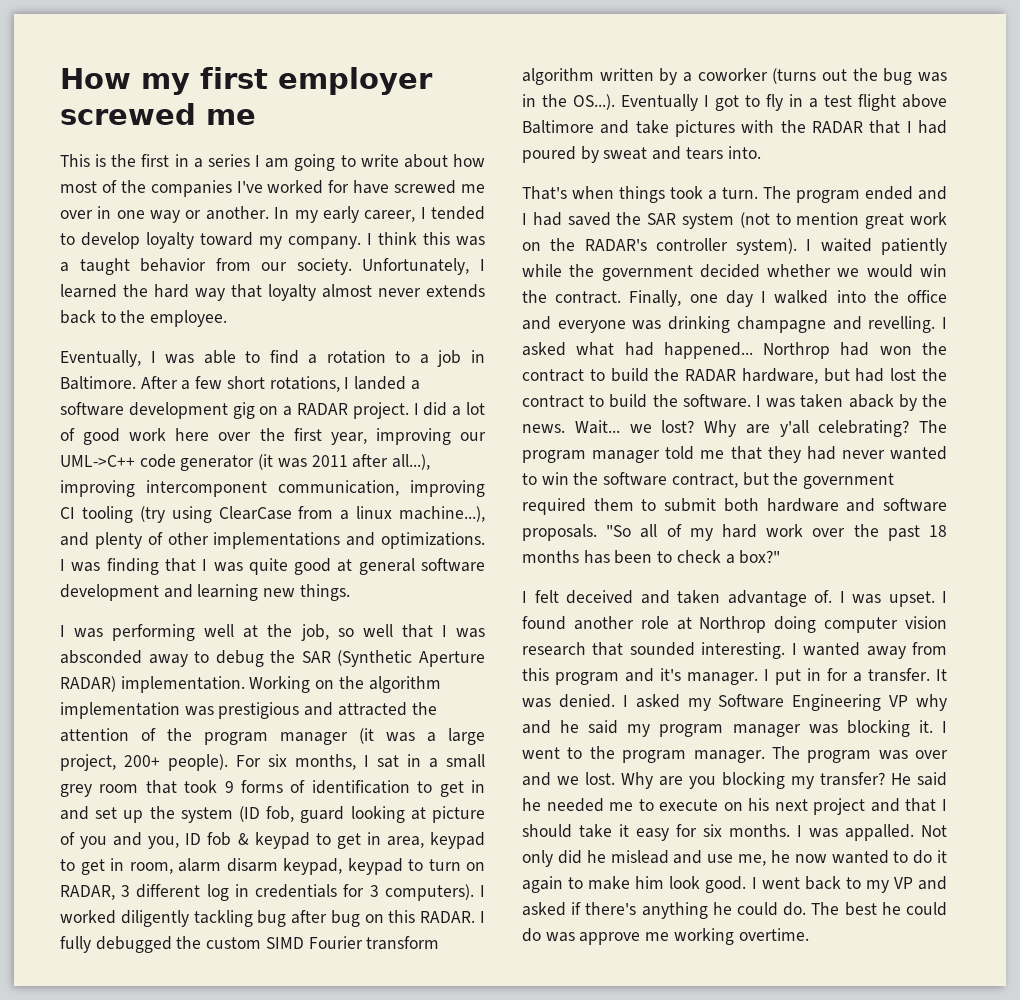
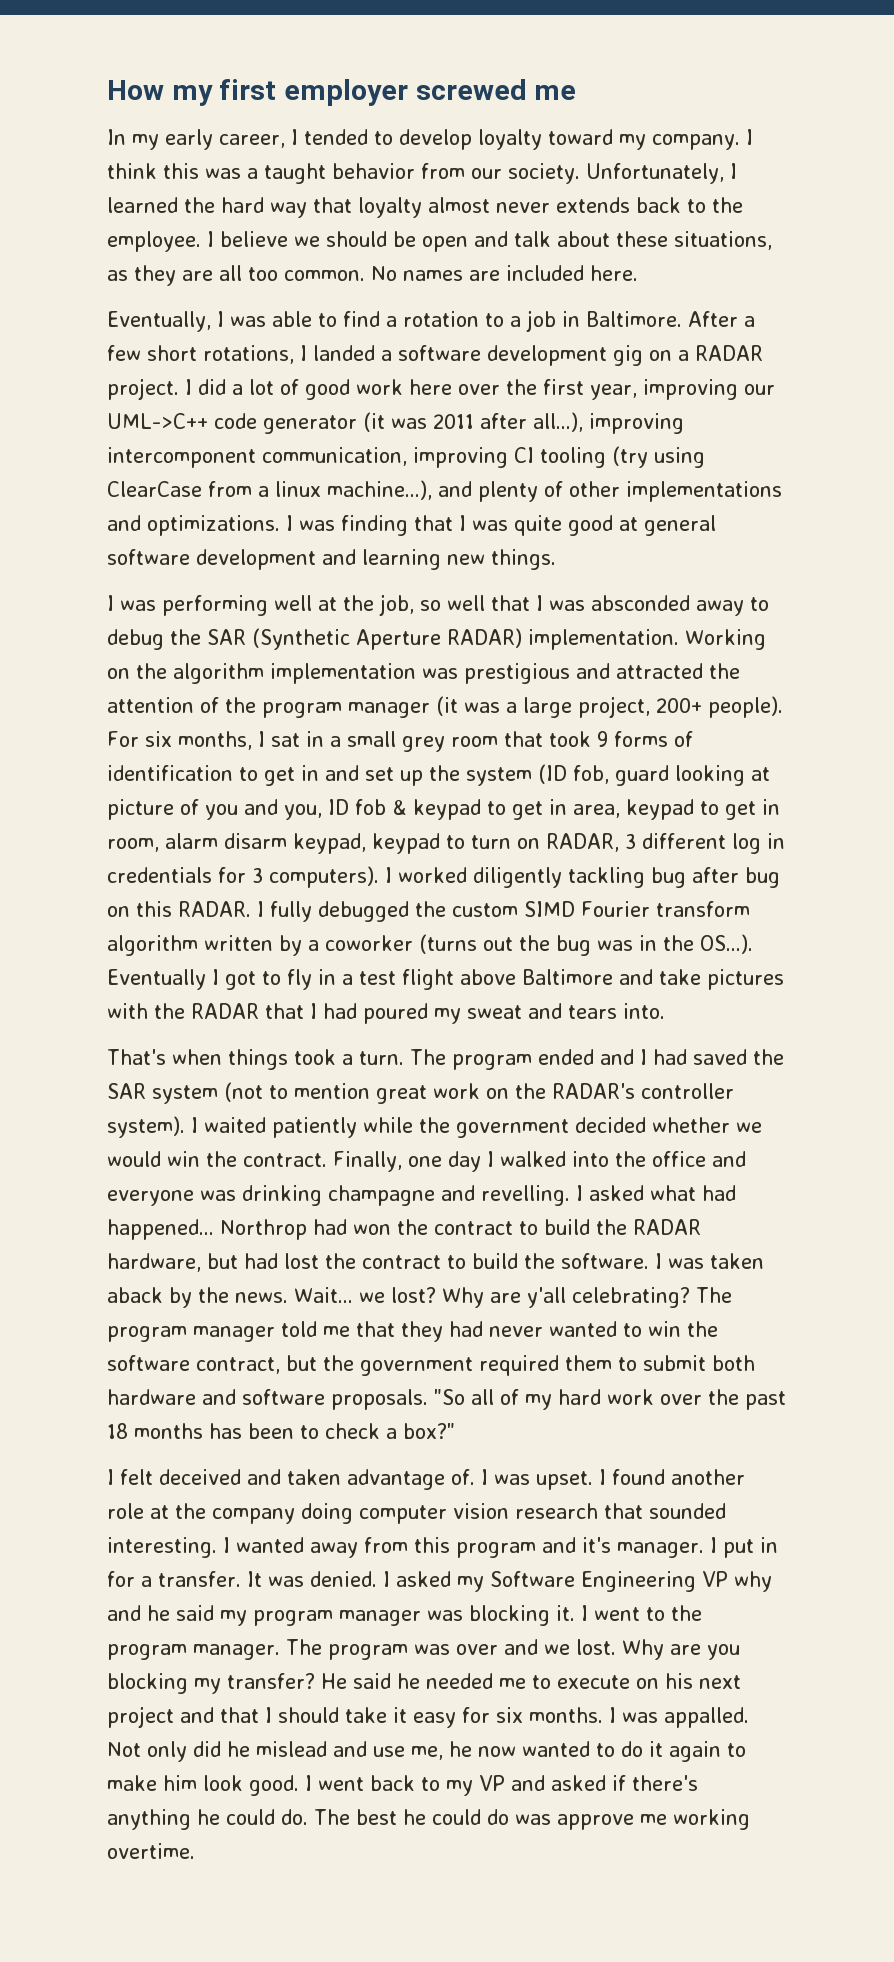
- This is the first in a series I am going to write about how most of the companies I've worked for have screwed me over in one way or another.
+ I believe we should be open and talk about these situations, as they are all too common. No names are included here.
- I fully debugged the custom SIMD Fourier transform algorithm written by a coworker (turns out the bug was in the OS...). Eventually I got to fly in a test flight above Baltimore and take pictures with the RADAR that I had poured by sweat and tears into.
+ I fully debugged the custom SIMD Fourier transform algorithm written by a coworker (turns out the bug was in the OS...). Eventually I got to fly in a test flight above Baltimore and take pictures with the RADAR that I had poured my sweat and tears into.
- I found another role at Northrop doing computer vision research that sounded interesting.
+ I found another role at the company doing computer vision research that sounded interesting.

